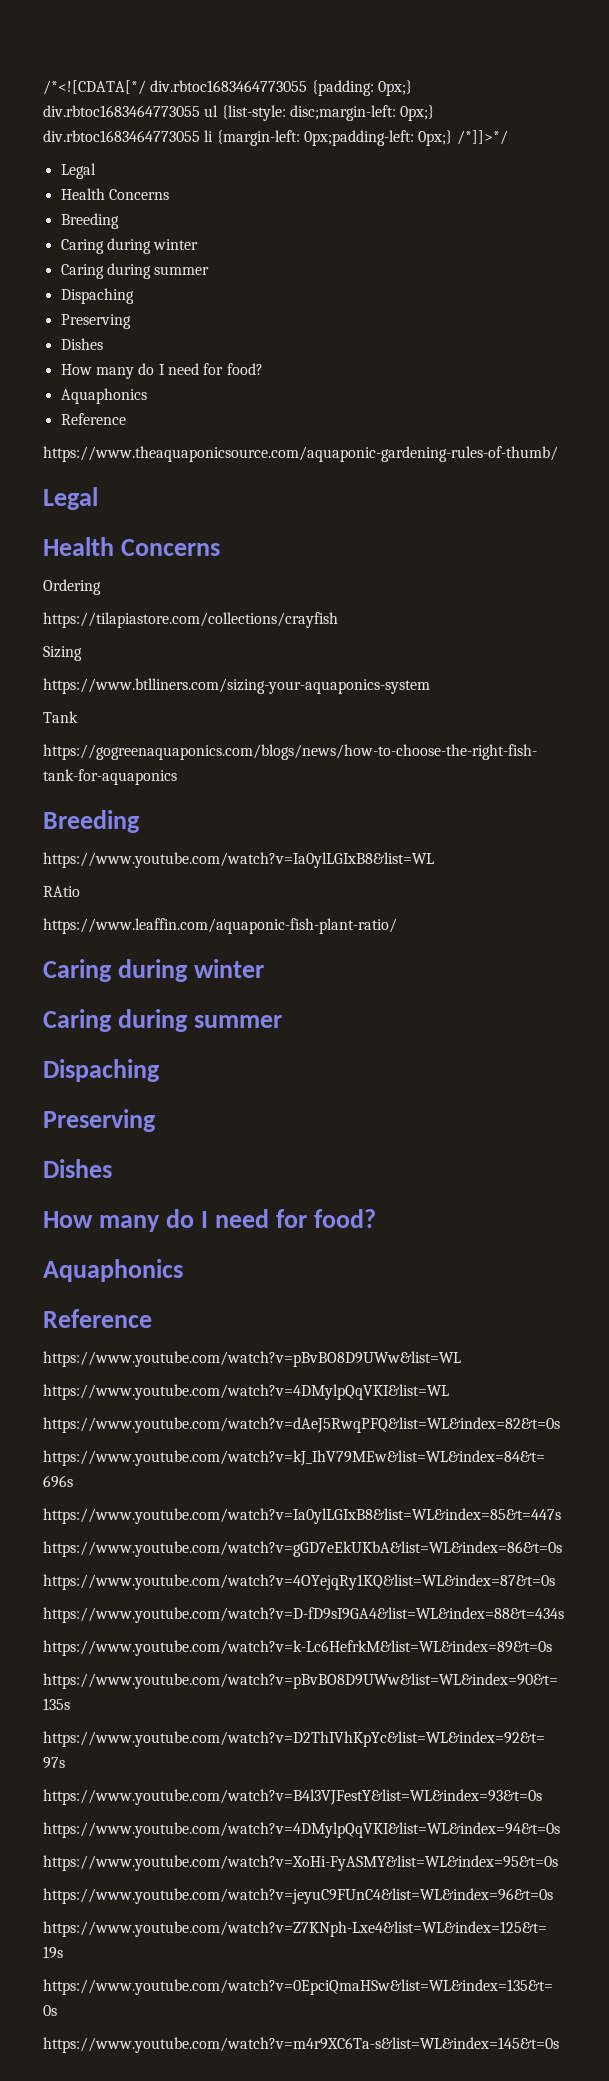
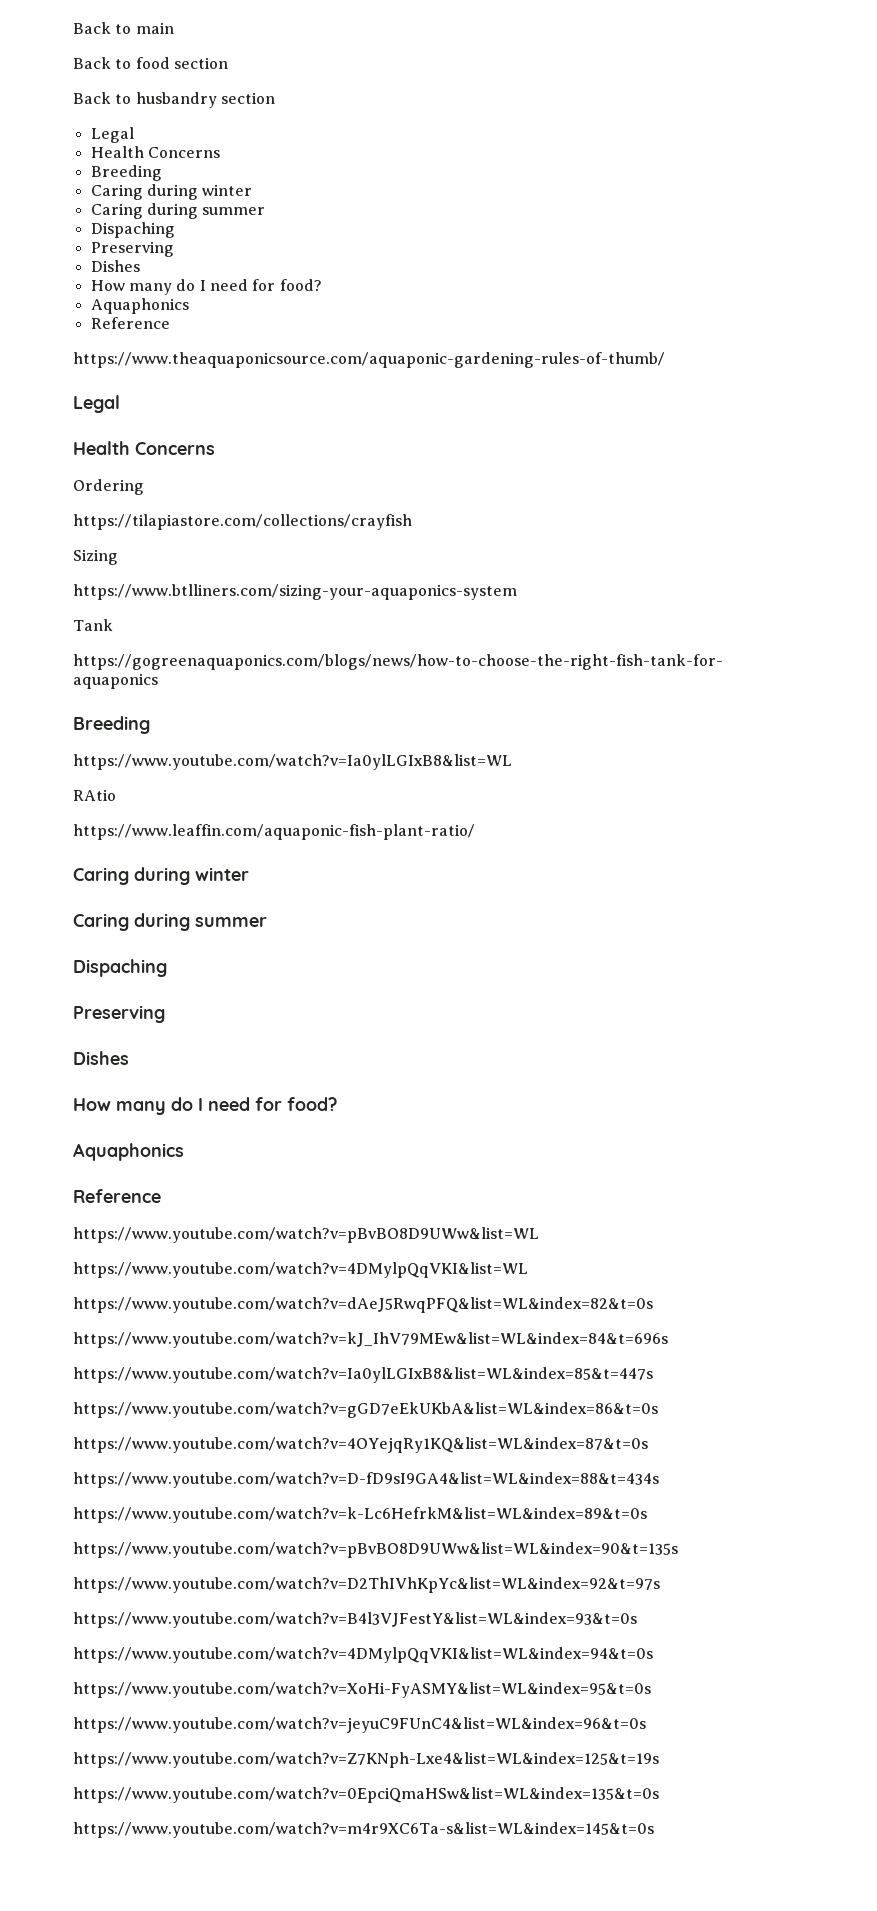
- /*<![CDATA[*/ div.rbtoc1683464773055 {padding: 0px;} div.rbtoc1683464773055 ul {list-style: disc;margin-left: 0px;} div.rbtoc1683464773055 li {margin-left: 0px;padding-left: 0px;} /*]]>*/
+ Back to main
+ Back to food section
+ Back to husbandry section

